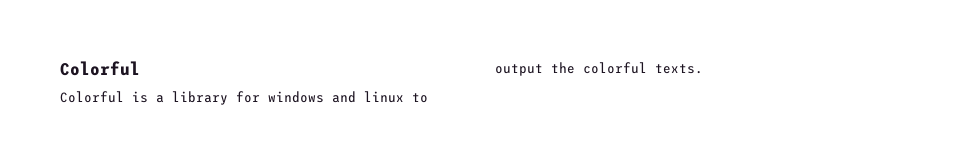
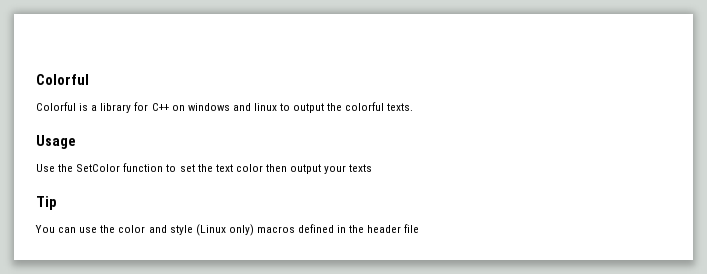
- Colorful is a library for windows and linux to output the colorful texts.
+ Colorful is a library for C++ on windows and linux to output the colorful texts.
+ Usage
+ Use the SetColor function to set the text color then output your texts
+ Tip
+ You can use the color and style (Linux only) macros defined in the header file

